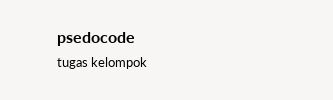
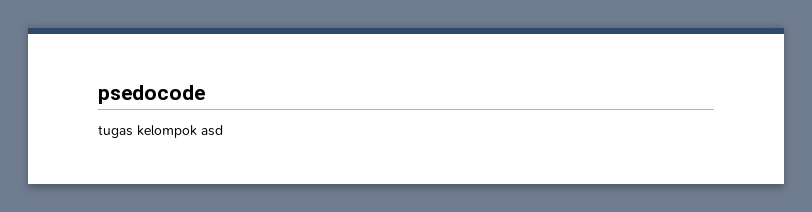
- tugas kelompok
+ tugas kelompok asd

